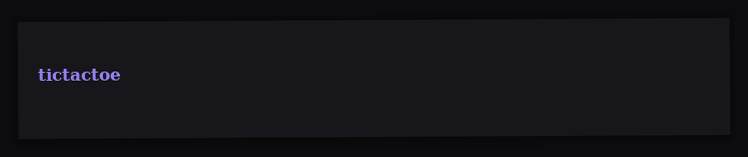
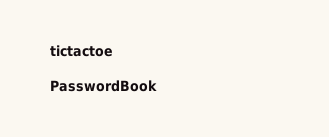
+ PasswordBook

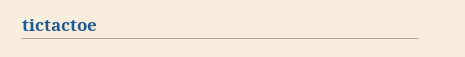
- PasswordBook

